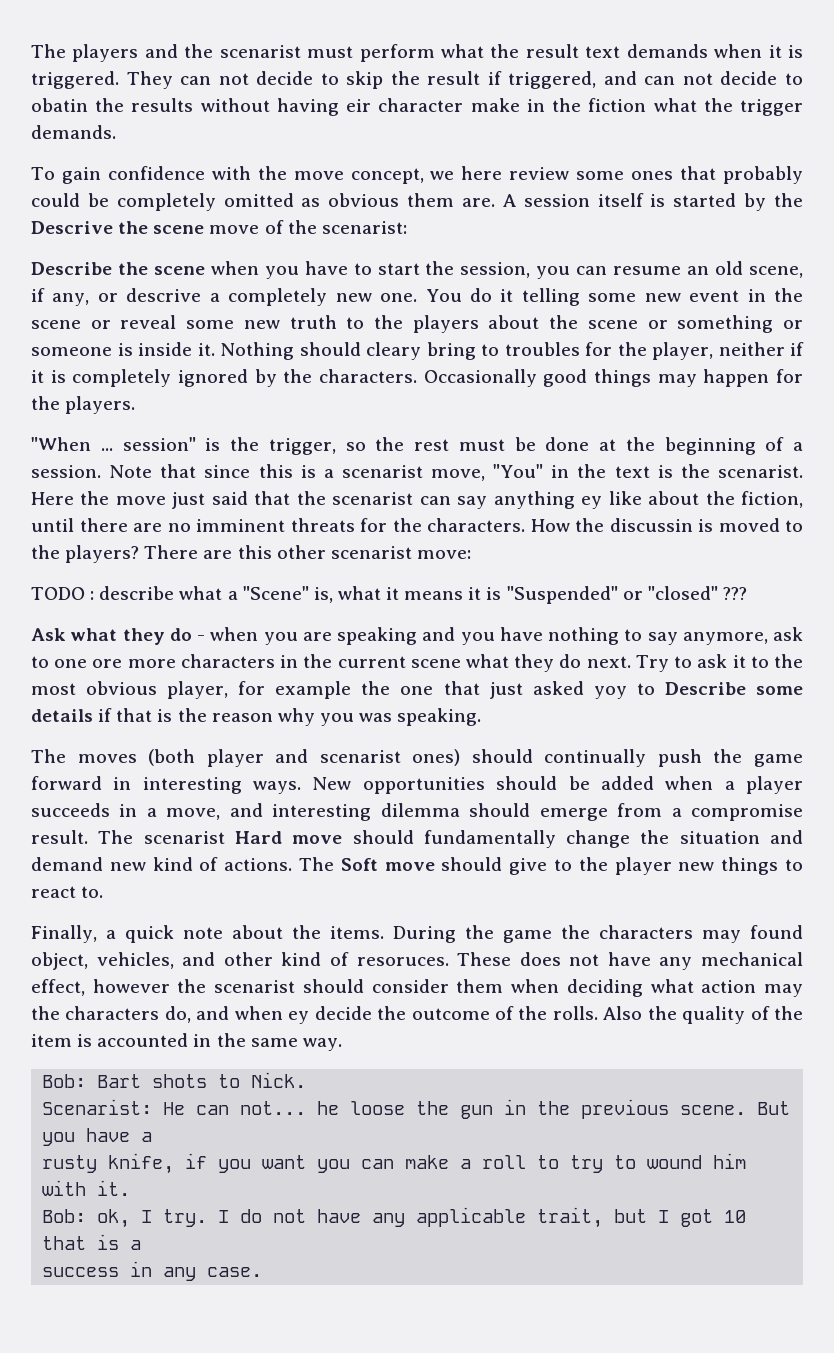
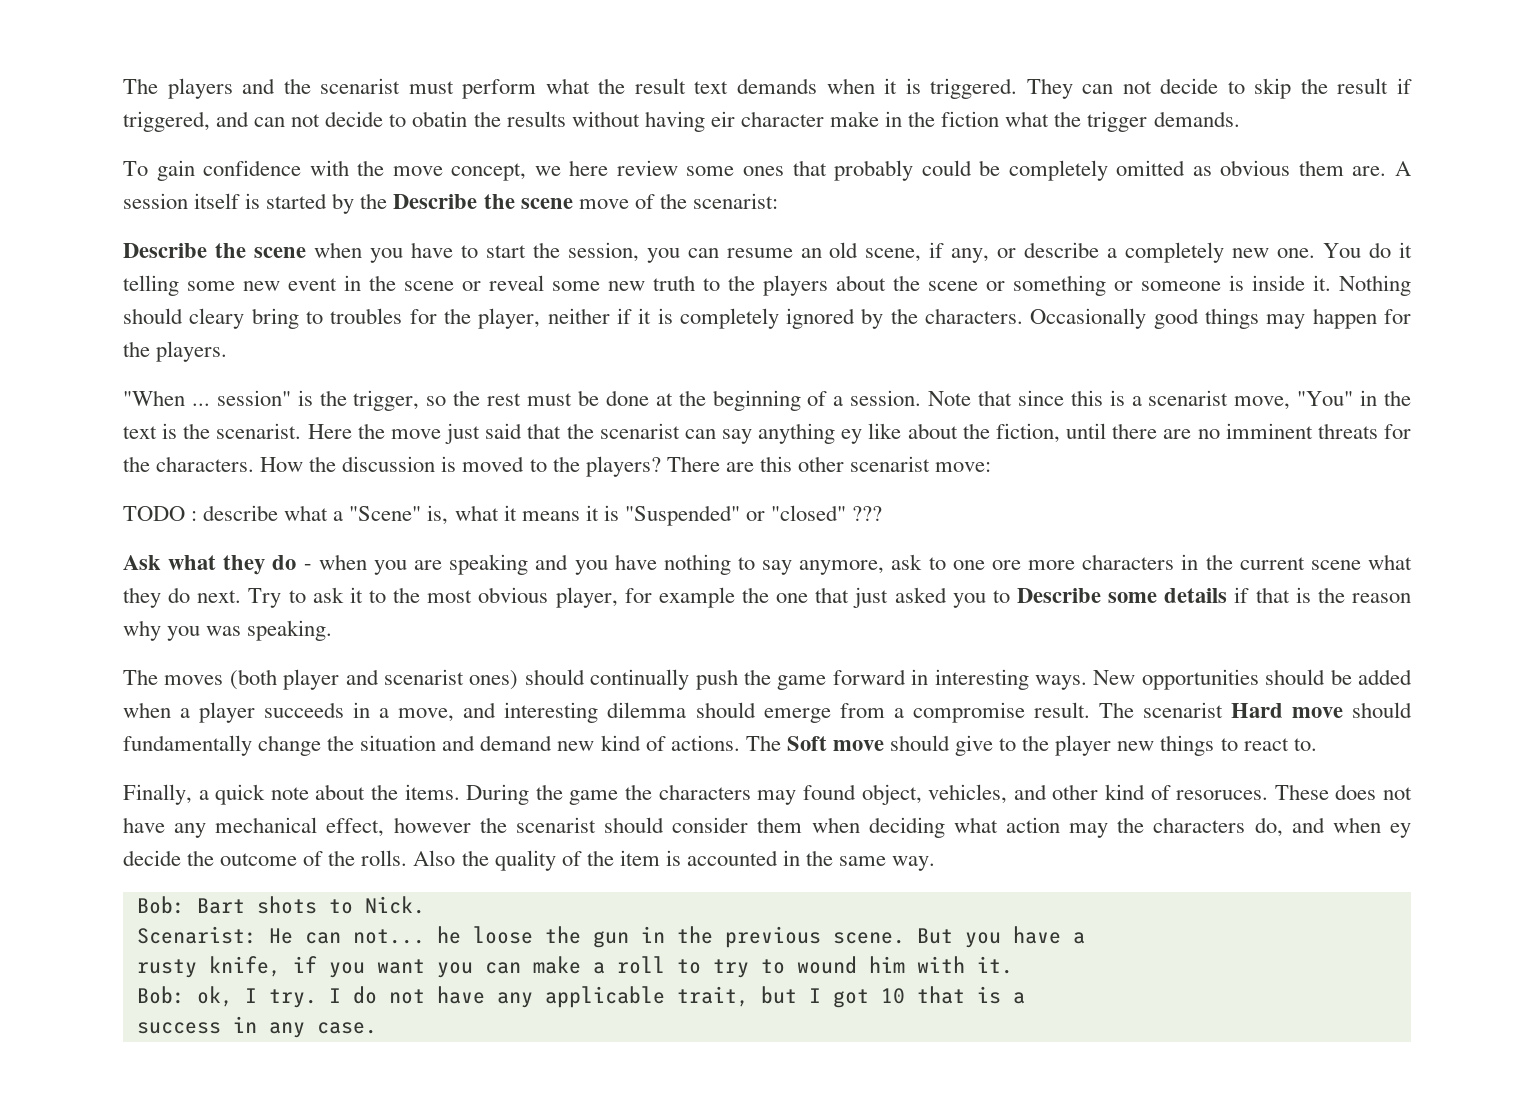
- A session itself is started by the Descrive the scene move of the scenarist:
+ A session itself is started by the Describe the scene move of the scenarist:
- Describe the scene when you have to start the session, you can resume an old scene, if any, or descrive a completely new one.
+ Describe the scene when you have to start the session, you can resume an old scene, if any, or describe a completely new one.
- How the discussin is moved to the players?
+ How the discussion is moved to the players?
- Try to ask it to the most obvious player, for example the one that just asked yoy to Describe some details if that is the reason why you was speaking.
+ Try to ask it to the most obvious player, for example the one that just asked you to Describe some details if that is the reason why you was speaking.

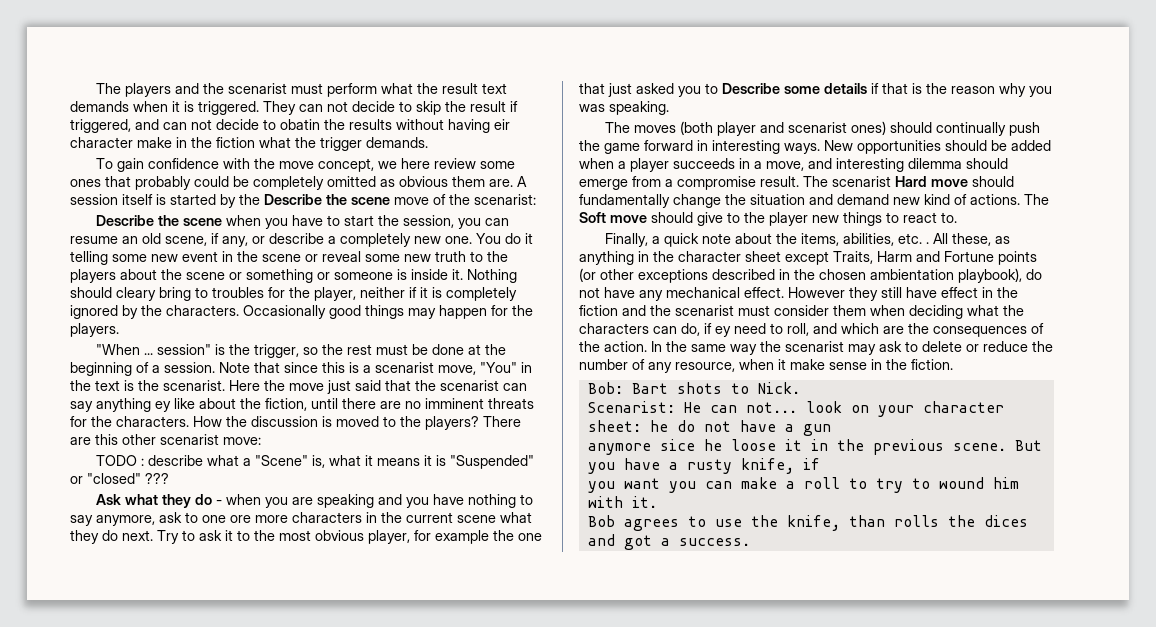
- Finally, a quick note about the items. During the game the characters may found object, vehicles, and other kind of resoruces. These does not have any mechanical effect, however the scenarist should consider them when deciding what action may the characters do, and when ey decide the outcome of the rolls. Also the quality of the item is accounted in the same way.
+ Finally, a quick note about the items, abilities, etc. . All these, as anything in the character sheet except Traits, Harm and Fortune points (or other exceptions described in the chosen ambientation playbook), do not have any mechanical effect. However they still have effect in the fiction and the scenarist must consider them when deciding what the characters can do, if ey need to roll, and which are the consequences of the action. In the same way the scenarist may ask to delete or reduce the number of any resource, when it make sense in the fiction.
- Scenarist: He can not... he loose the gun in the previous scene.
+ Scenarist: He can not... look on your character sheet: he do not have a gun
+ anymore sice he loose it in the previous scene.
- But you have a
- rusty knife, if you want you can make a roll to try to wound him with it.
+ But you have a rusty knife, if
+ you want you can make a roll to try to wound him with it.
- Bob: ok, I try. I do not have any applicable trait, but I got 10 that is a
- success in any case.
+ Bob agrees to use the knife, than rolls the dices and got a success.

